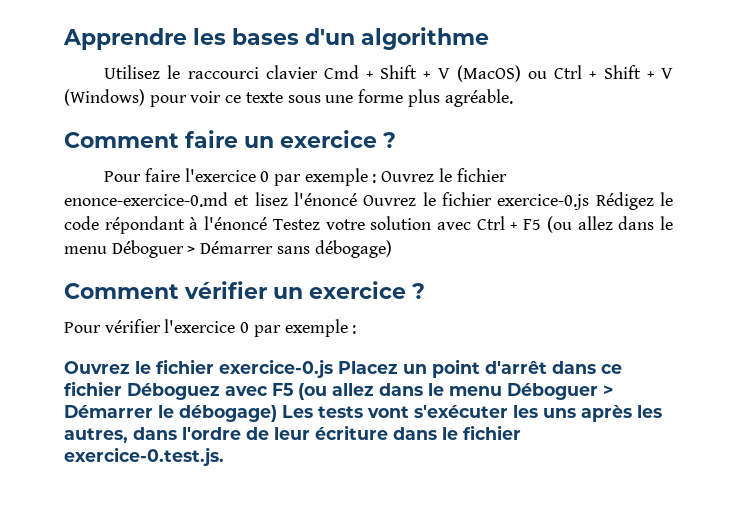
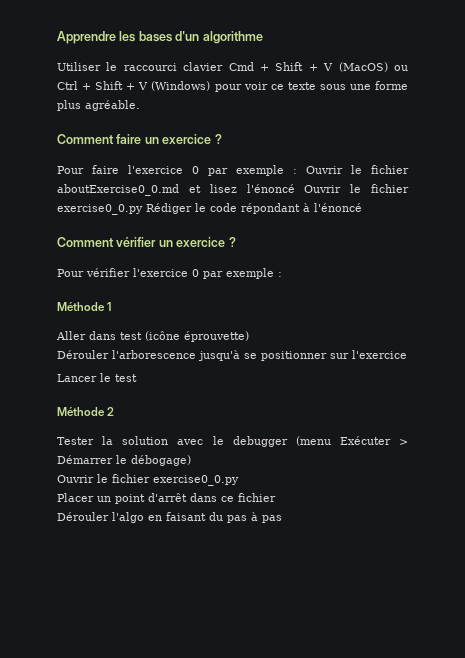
- Utilisez le raccourci clavier Cmd + Shift + V (MacOS) ou Ctrl + Shift + V (Windows) pour voir ce texte sous une forme plus agréable.
+ Utiliser le raccourci clavier Cmd + Shift + V (MacOS) ou Ctrl + Shift + V (Windows) pour voir ce texte sous une forme plus agréable.
- Pour faire l'exercice 0 par exemple : Ouvrez le fichier enonce-exercice-0.md et lisez l'énoncé Ouvrez le fichier exercice-0.js Rédigez le code répondant à l'énoncé Testez votre solution avec Ctrl + F5 (ou allez dans le menu Déboguer > Démarrer sans débogage)
+ Pour faire l'exercice 0 par exemple : Ouvrir le fichier aboutExercise0_0.md et lisez l'énoncé Ouvrir le fichier exercise0_0.py Rédiger le code répondant à l'énoncé
- Ouvrez le fichier exercice-0.js Placez un point d'arrêt dans ce fichier Déboguez avec F5 (ou allez dans le menu Déboguer > Démarrer le débogage) Les tests vont s'exécuter les uns après les autres, dans l'ordre de leur écriture dans le fichier exercice-0.test.js.
+ Méthode 1
+ Aller dans test (icône éprouvette)
+ Dérouler l'arborescence jusqu'à se positionner sur l'exercice
+ Lancer le test
+ Méthode 2
+ Tester la solution avec le debugger (menu Exécuter > Démarrer le débogage)
+ Ouvrir le fichier exercise0_0.py
+ Placer un point d'arrêt dans ce fichier
+ Dérouler l'algo en faisant du pas à pas

